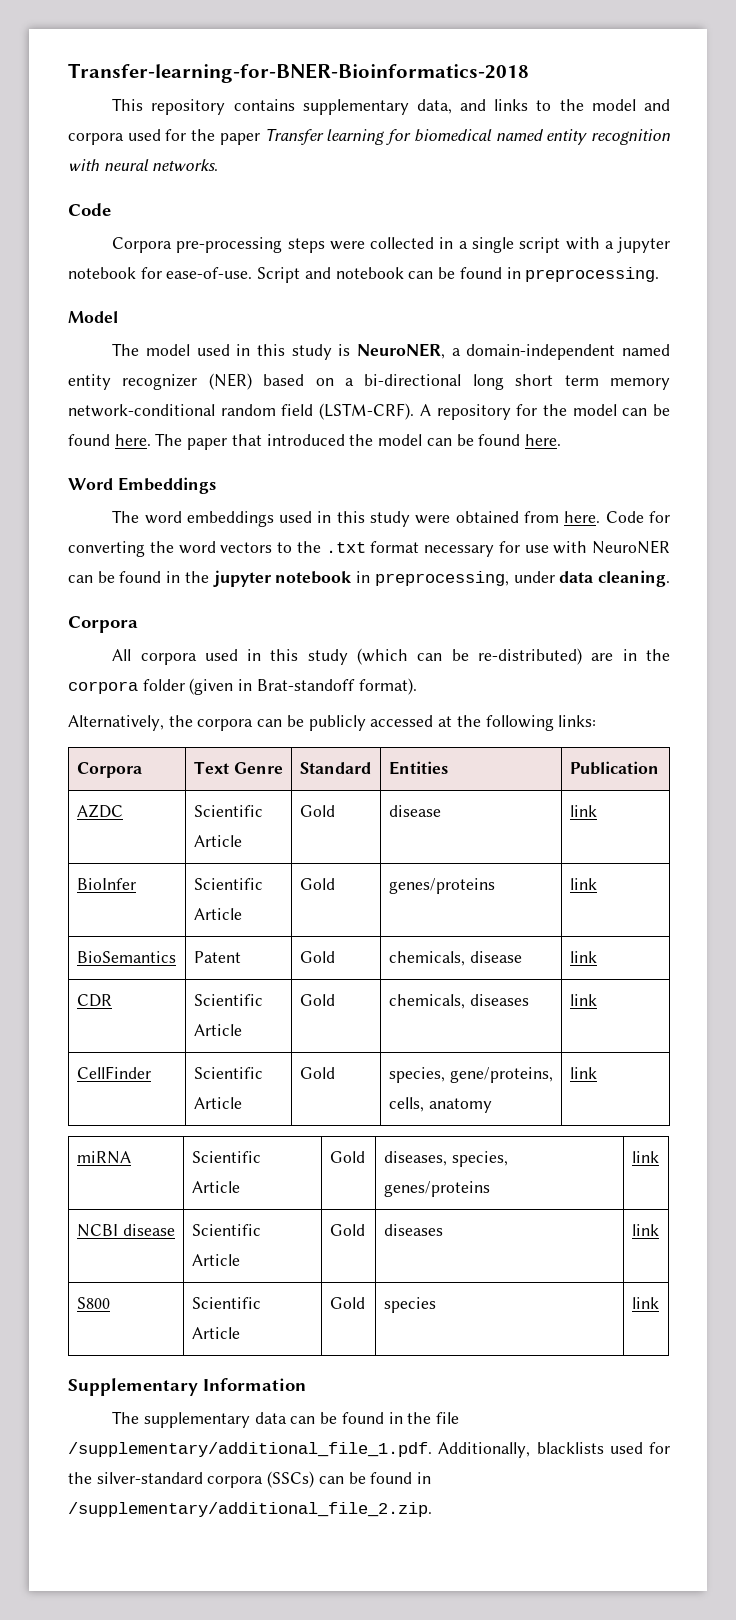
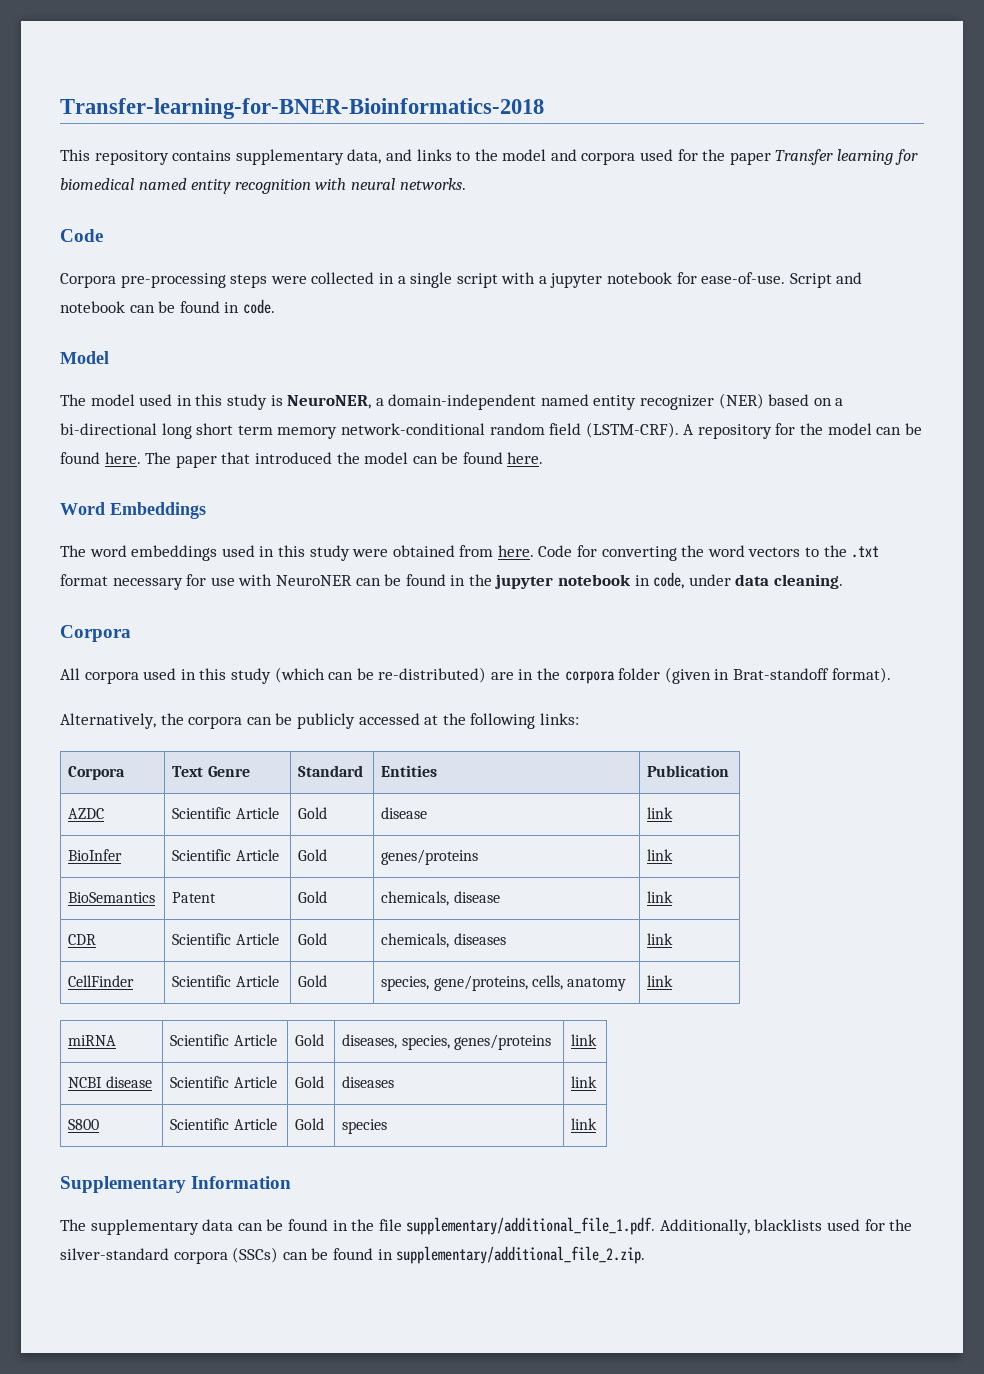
- Script and notebook can be found in preprocessing.
+ Script and notebook can be found in code.
- Code for converting the word vectors to the .txt format necessary for use with NeuroNER can be found in the jupyter notebook in preprocessing, under data cleaning.
+ Code for converting the word vectors to the .txt format necessary for use with NeuroNER can be found in the jupyter notebook in code, under data cleaning.
- The supplementary data can be found in the file /supplementary/additional_file_1.pdf. Additionally, blacklists used for the silver-standard corpora (SSCs) can be found in /supplementary/additional_file_2.zip.
+ The supplementary data can be found in the file supplementary/additional_file_1.pdf. Additionally, blacklists used for the silver-standard corpora (SSCs) can be found in supplementary/additional_file_2.zip.

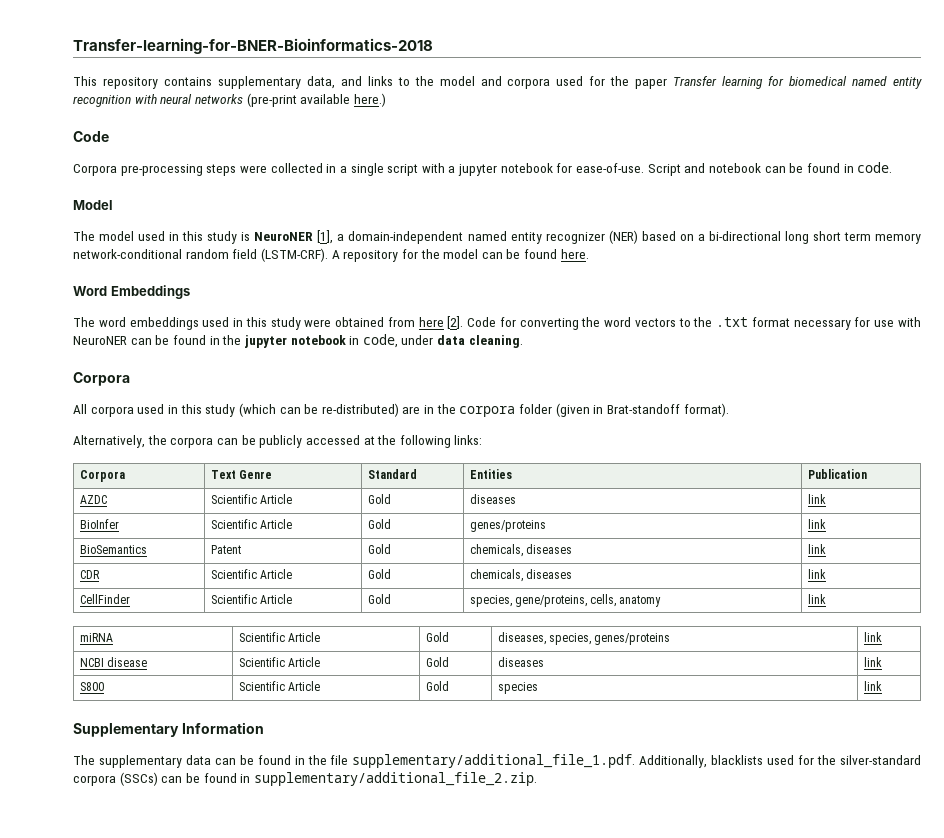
- This repository contains supplementary data, and links to the model and corpora used for the paper Transfer learning for biomedical named entity recognition with neural networks.
+ This repository contains supplementary data, and links to the model and corpora used for the paper Transfer learning for biomedical named entity recognition with neural networks (pre-print available here.)
- The model used in this study is NeuroNER, a domain-independent named entity recognizer (NER) based on a bi-directional long short term memory network-conditional random field (LSTM-CRF).
+ The model used in this study is NeuroNER [1], a domain-independent named entity recognizer (NER) based on a bi-directional long short term memory network-conditional random field (LSTM-CRF).
- The paper that introduced the model can be found here.
- The word embeddings used in this study were obtained from here.
+ The word embeddings used in this study were obtained from here [2].
- AZDC | Scientific Article | Gold | disease | link
+ AZDC | Scientific Article | Gold | diseases | link
- BioSemantics | Patent | Gold | chemicals, disease | link
+ BioSemantics | Patent | Gold | chemicals, diseases | link

